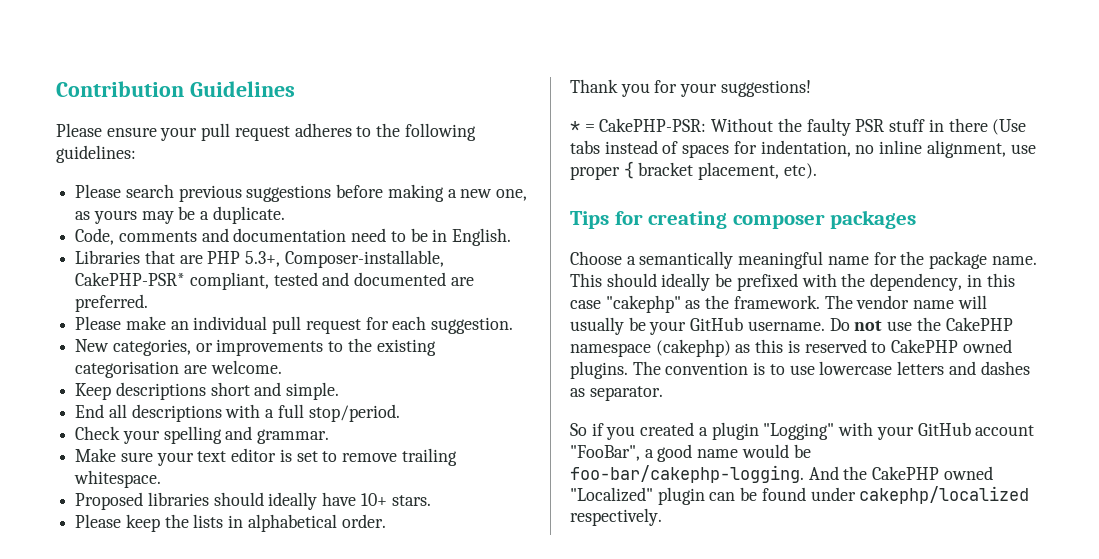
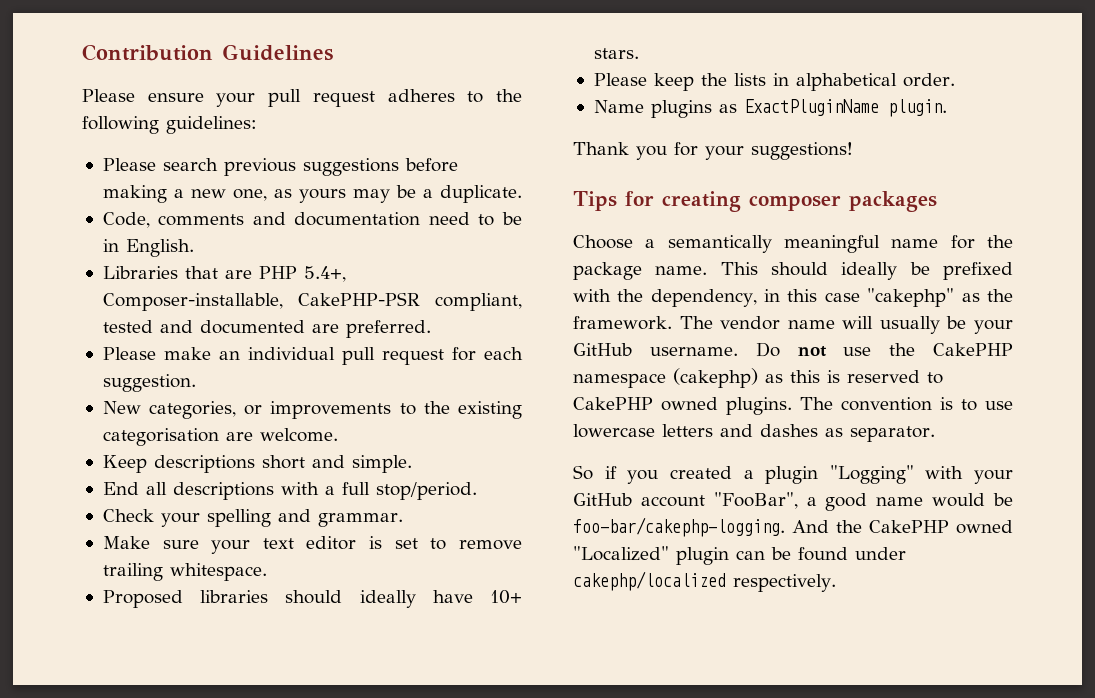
- Libraries that are PHP 5.3+, Composer-installable, CakePHP-PSR* compliant, tested and documented are preferred.
+ Libraries that are PHP 5.4+, Composer-installable, CakePHP-PSR compliant, tested and documented are preferred.
+ Name plugins as ExactPluginName plugin.
- * = CakePHP-PSR: Without the faulty PSR stuff in there (Use tabs instead of spaces for indentation, no inline alignment, use proper { bracket placement, etc).

